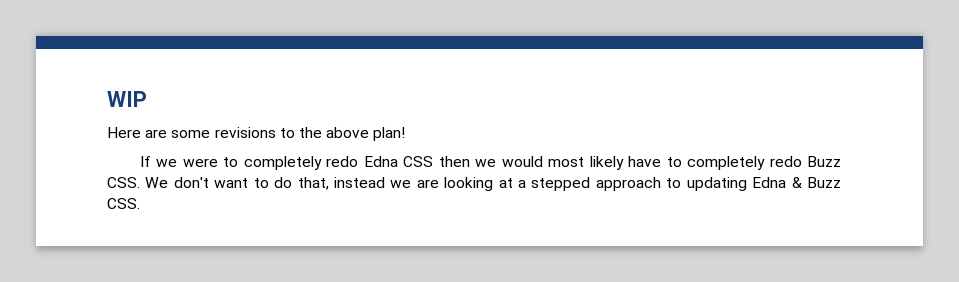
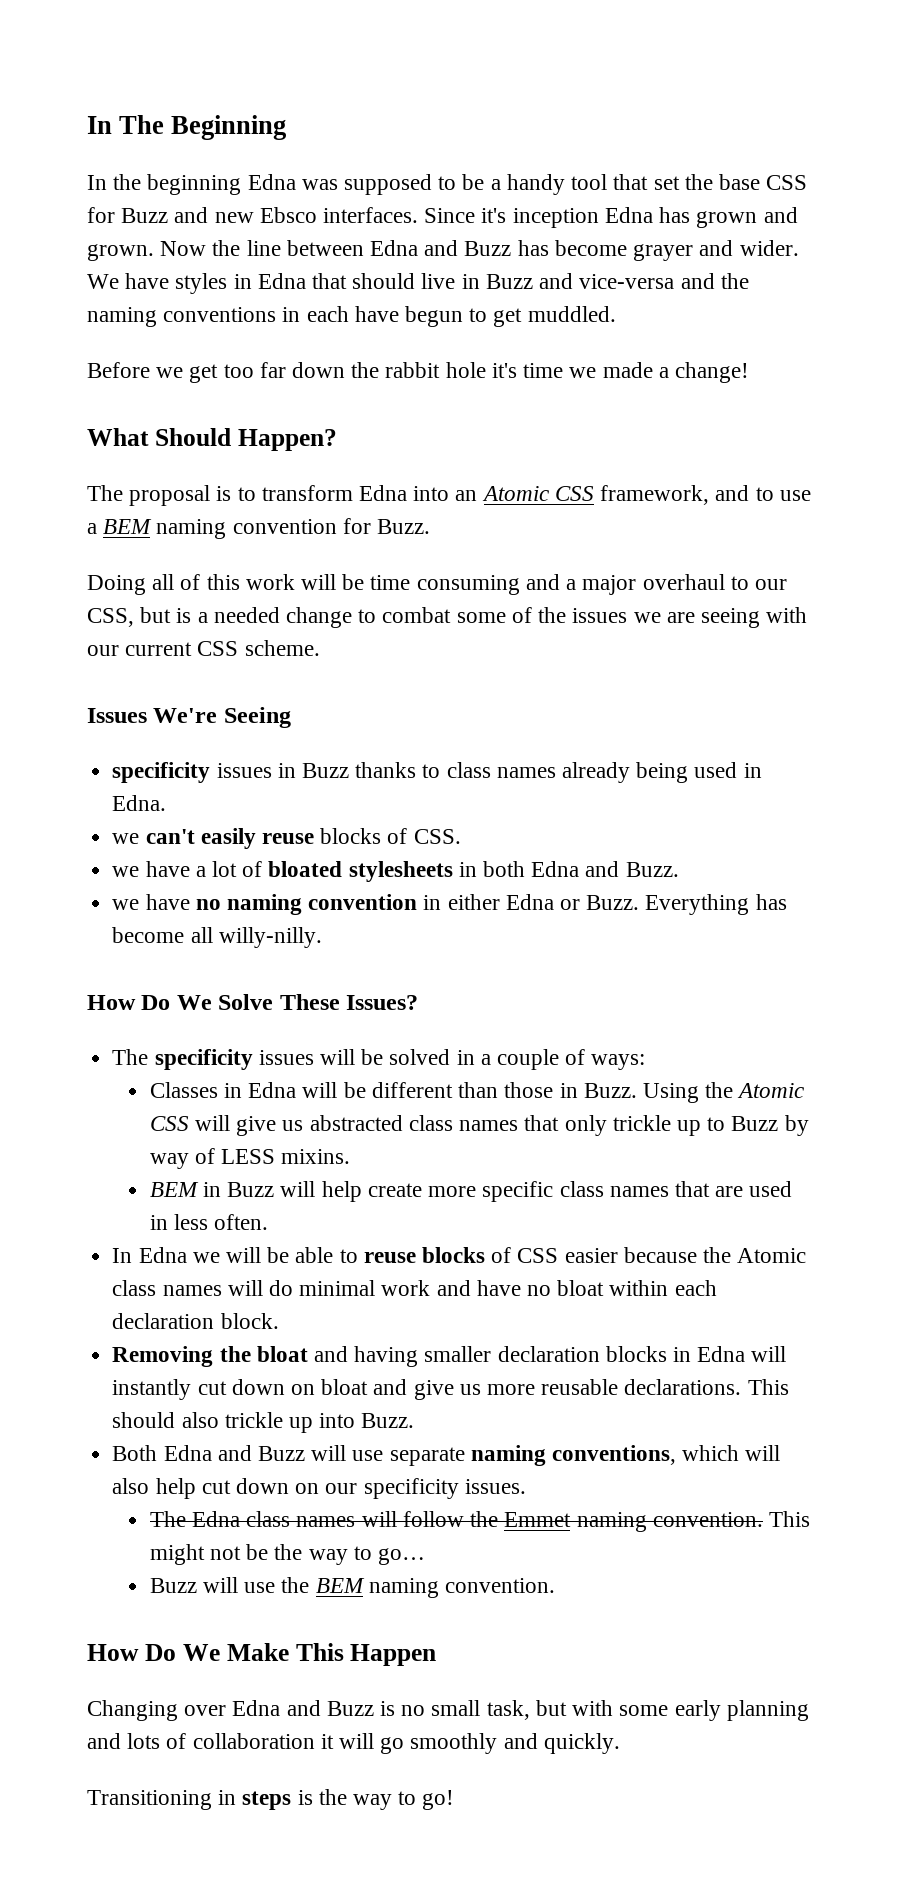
- WIP
- Here are some revisions to the above plan!
- If we were to completely redo Edna CSS then we would most likely have to completely redo Buzz CSS. We don't want to do that, instead we are looking at a stepped approach to updating Edna & Buzz CSS.
+ In The Beginning
+ In the beginning Edna was supposed to be a handy tool that set the base CSS for Buzz and new Ebsco interfaces. Since it's inception Edna has grown and grown. Now the line between Edna and Buzz has become grayer and wider. We have styles in Edna that should live in Buzz and vice-versa and the naming conventions in each have begun to get muddled.
+ Before we get too far down the rabbit hole it's time we made a change!
+ What Should Happen?
+ The proposal is to transform Edna into an Atomic CSS framework, and to use a BEM naming convention for Buzz.
+ Doing all of this work will be time consuming and a major overhaul to our CSS, but is a needed change to combat some of the issues we are seeing with our current CSS scheme.
+ Issues We're Seeing
+ specificity issues in Buzz thanks to class names already being used in Edna.
+ we can't easily reuse blocks of CSS.
+ we have a lot of bloated stylesheets in both Edna and Buzz.
+ we have no naming convention in either Edna or Buzz. Everything has become all willy-nilly.
+ How Do We Solve These Issues?
+ The specificity issues will be solved in a couple of ways:
+ Classes in Edna will be different than those in Buzz. Using the Atomic CSS will give us abstracted class names that only trickle up to Buzz by way of LESS mixins.
+ BEM in Buzz will help create more specific class names that are used in less often.
+ In Edna we will be able to reuse blocks of CSS easier because the Atomic class names will do minimal work and have no bloat within each declaration block.
+ Removing the bloat and having smaller declaration blocks in Edna will instantly cut down on bloat and give us more reusable declarations. This should also trickle up into Buzz.
+ Both Edna and Buzz will use separate naming conventions, which will also help cut down on our specificity issues.
+ The Edna class names will follow the Emmet naming convention. This might not be the way to go…
+ Buzz will use the BEM naming convention.
+ How Do We Make This Happen
+ Changing over Edna and Buzz is no small task, but with some early planning and lots of collaboration it will go smoothly and quickly.
+ Transitioning in steps is the way to go!

